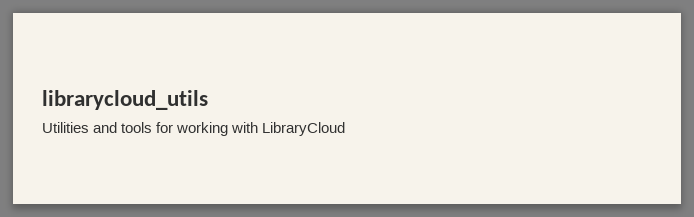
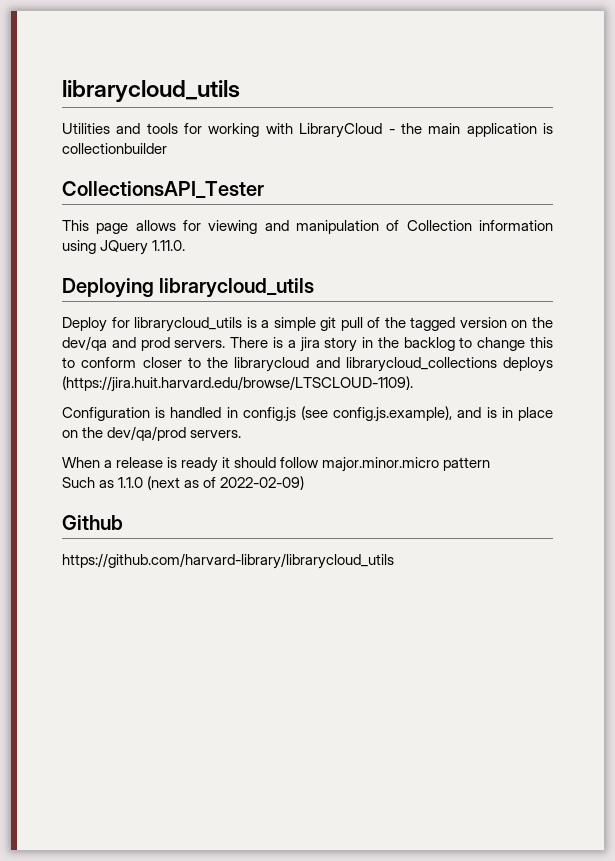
- Utilities and tools for working with LibraryCloud
+ Utilities and tools for working with LibraryCloud - the main application is collectionbuilder
+ CollectionsAPI_Tester
+ This page allows for viewing and manipulation of Collection information using JQuery 1.11.0.
+ Deploying librarycloud_utils
+ Deploy for librarycloud_utils is a simple git pull of the tagged version on the dev/qa and prod servers. There is a jira story in the backlog to change this to conform closer to the librarycloud and librarycloud_collections deploys (https://jira.huit.harvard.edu/browse/LTSCLOUD-1109).
+ Configuration is handled in config.js (see config.js.example), and is in place on the dev/qa/prod servers.
+ When a release is ready it should follow major.minor.micro pattern
+ Such as 1.1.0 (next as of 2022-02-09)
+ Github
+ https://github.com/harvard-library/librarycloud_utils

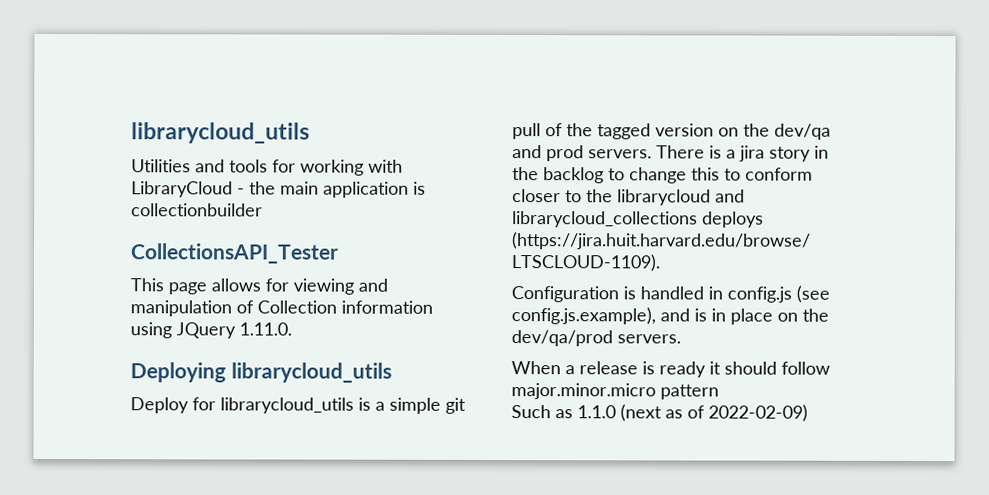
- Github
- https://github.com/harvard-library/librarycloud_utils

